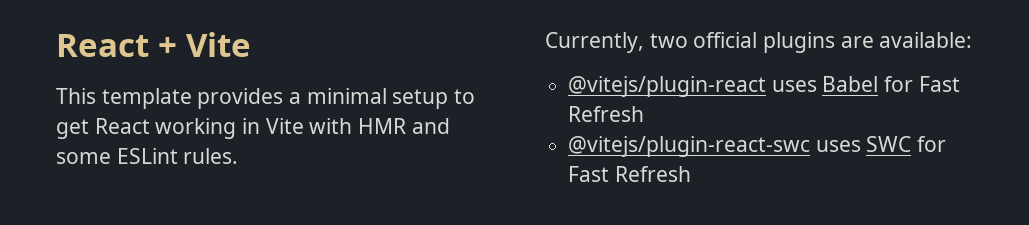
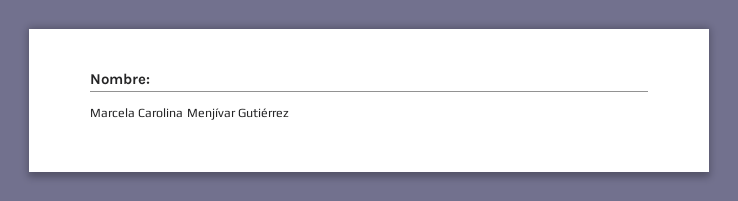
- React + Vite
- This template provides a minimal setup to get React working in Vite with HMR and some ESLint rules.
- Currently, two official plugins are available:
- @vitejs/plugin-react uses Babel for Fast Refresh
- @vitejs/plugin-react-swc uses SWC for Fast Refresh
+ Nombre:
+ Marcela Carolina Menjívar Gutiérrez

